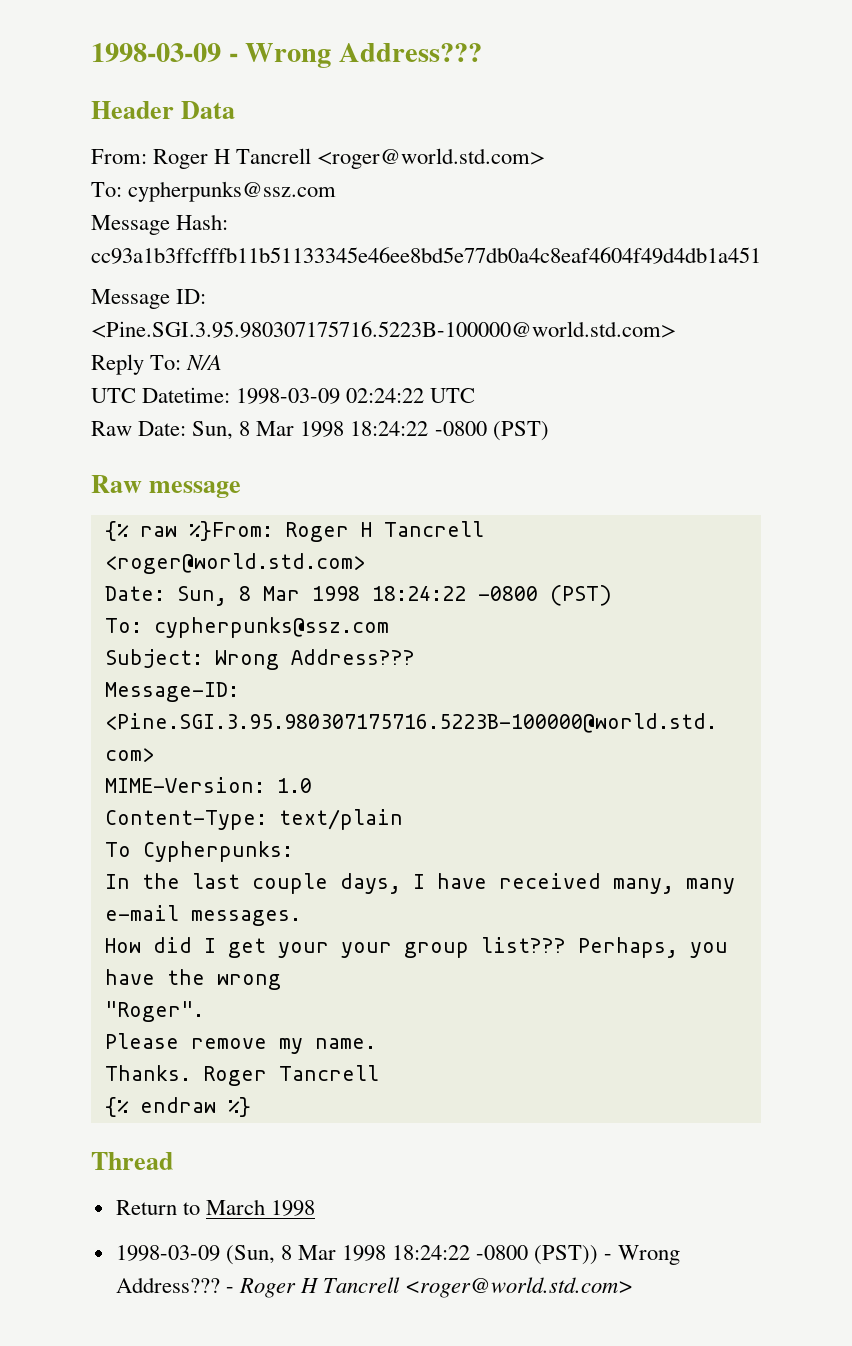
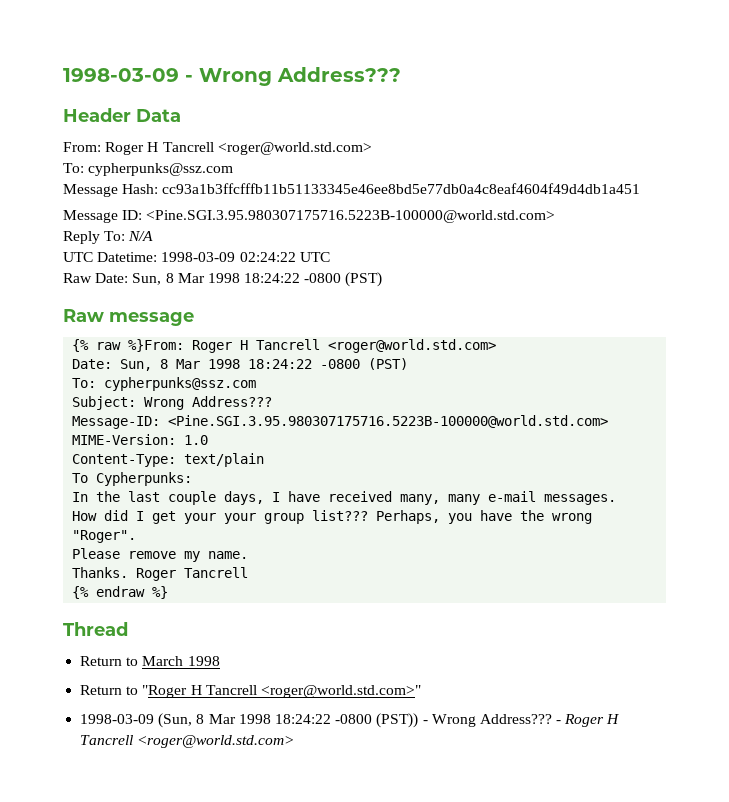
+ Return to "Roger H Tancrell <roger@world.std.com>"

